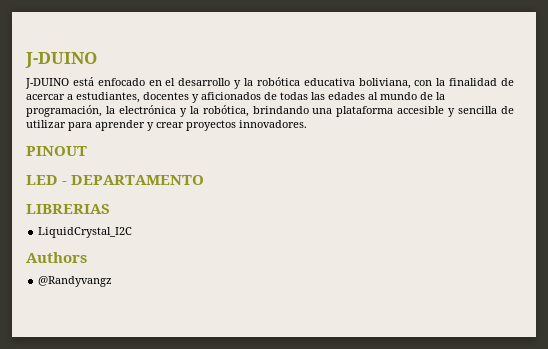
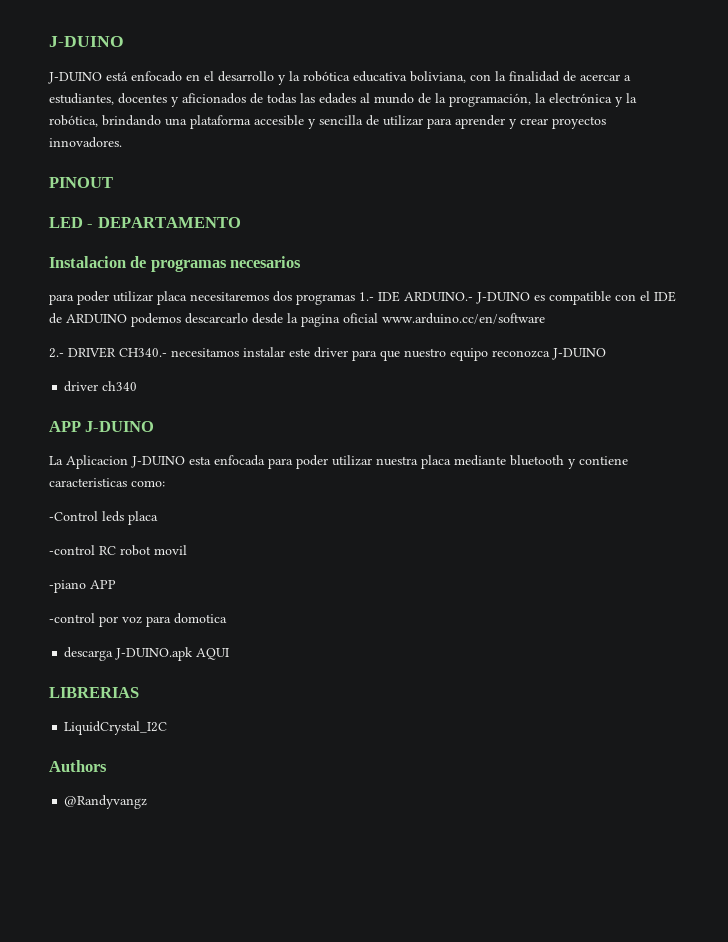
+ Instalacion de programas necesarios
+ para poder utilizar placa necesitaremos dos programas 1.- IDE ARDUINO.- J-DUINO es compatible con el IDE de ARDUINO podemos descarcarlo desde la pagina oficial www.arduino.cc/en/software
+ 2.- DRIVER CH340.- necesitamos instalar este driver para que nuestro equipo reconozca J-DUINO
+ driver ch340
+ APP J-DUINO
+ La Aplicacion J-DUINO esta enfocada para poder utilizar nuestra placa mediante bluetooth y contiene caracteristicas como:
+ -Control leds placa
+ -control RC robot movil
+ -piano APP
+ -control por voz para domotica
+ descarga J-DUINO.apk AQUI

